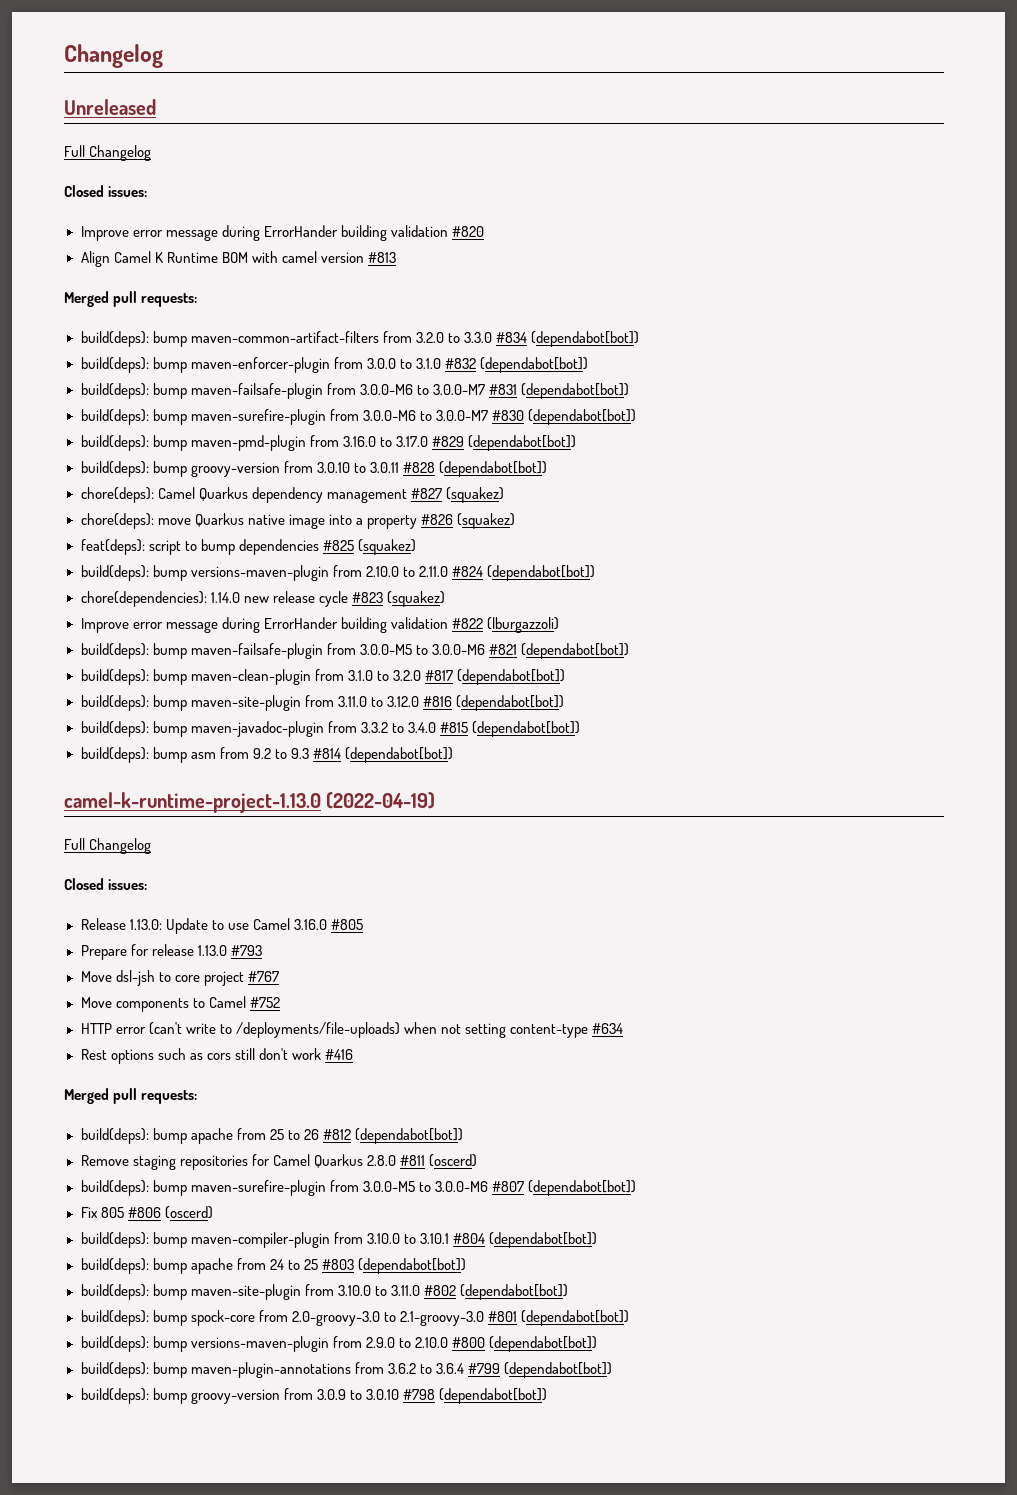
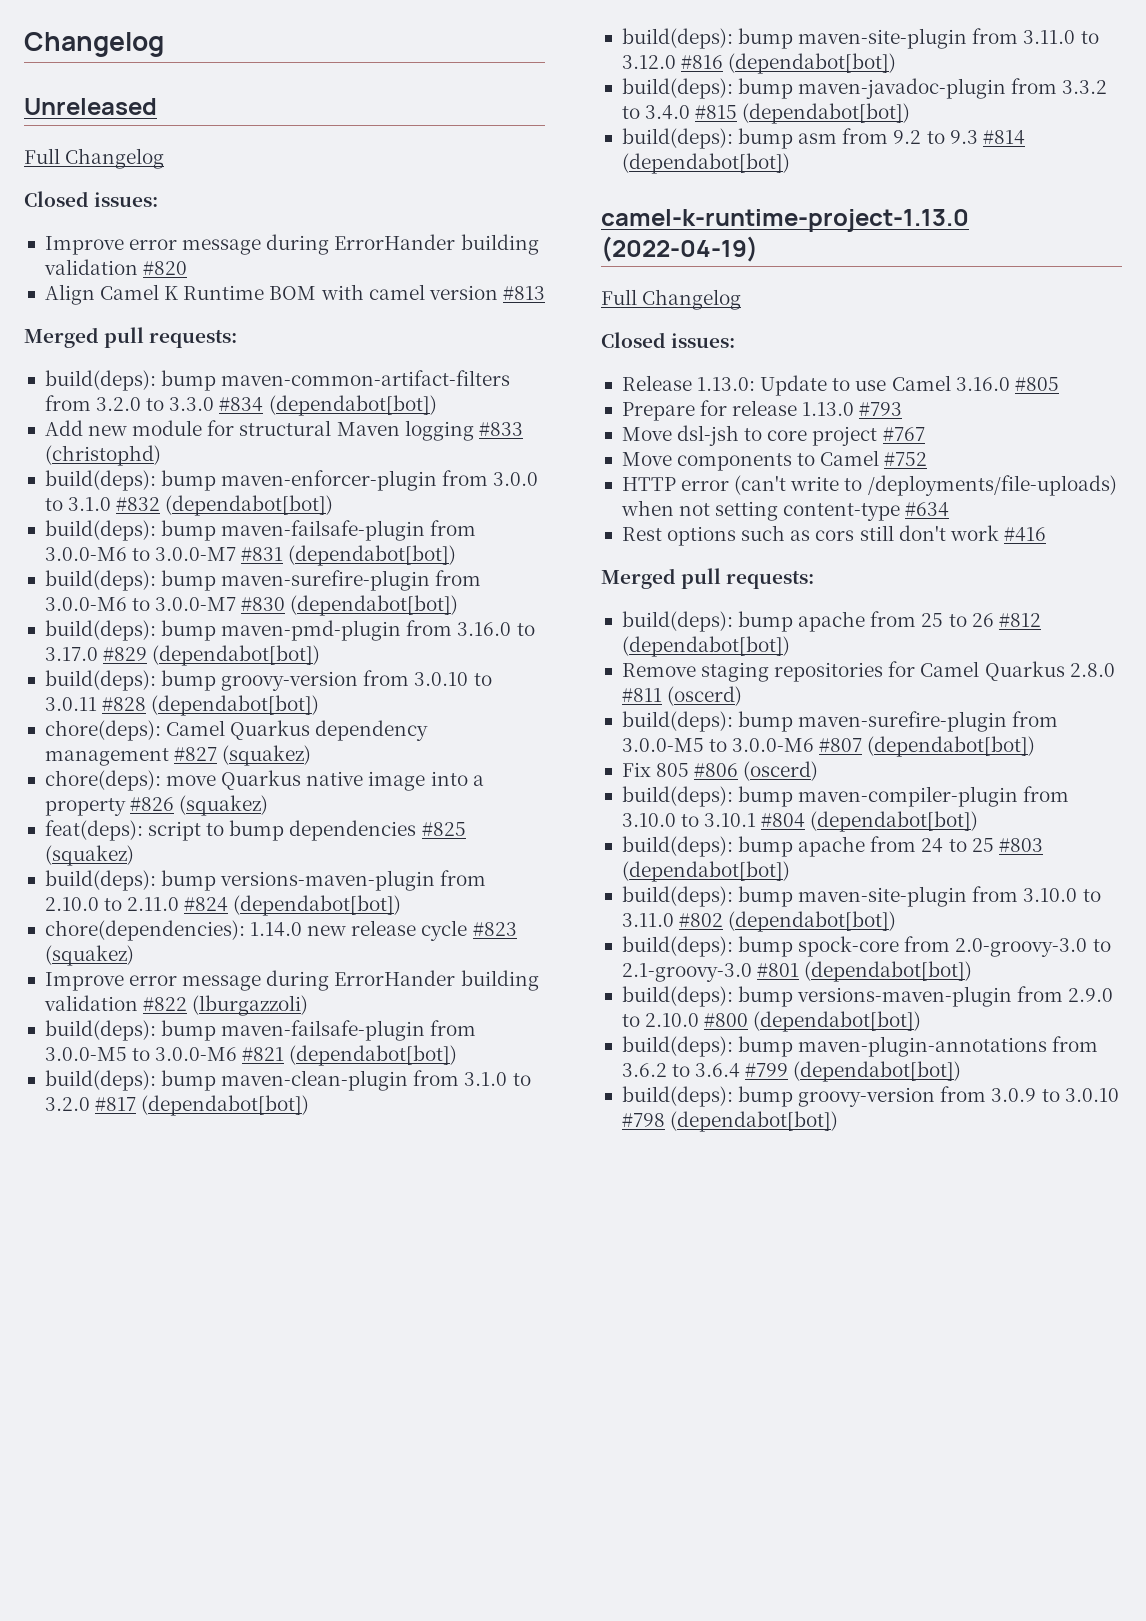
+ Add new module for structural Maven logging #833 (christophd)

